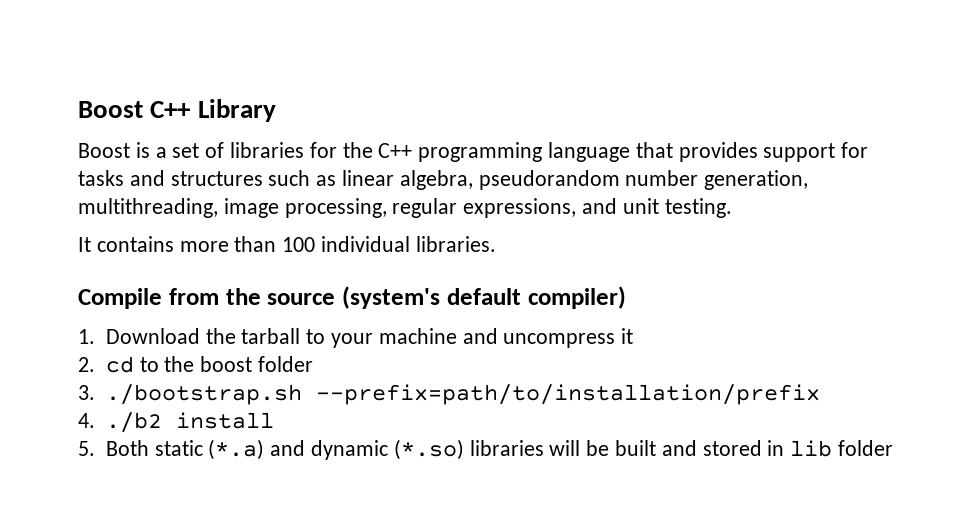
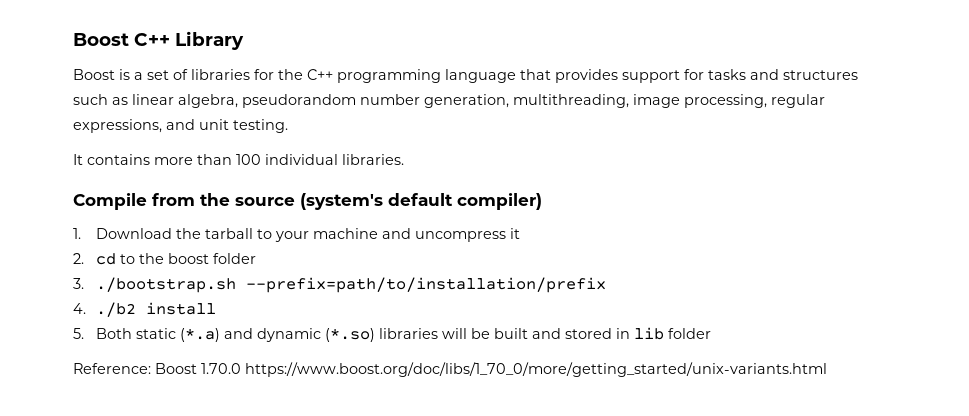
+ Reference: Boost 1.70.0 https://www.boost.org/doc/libs/1_70_0/more/getting_started/unix-variants.html

